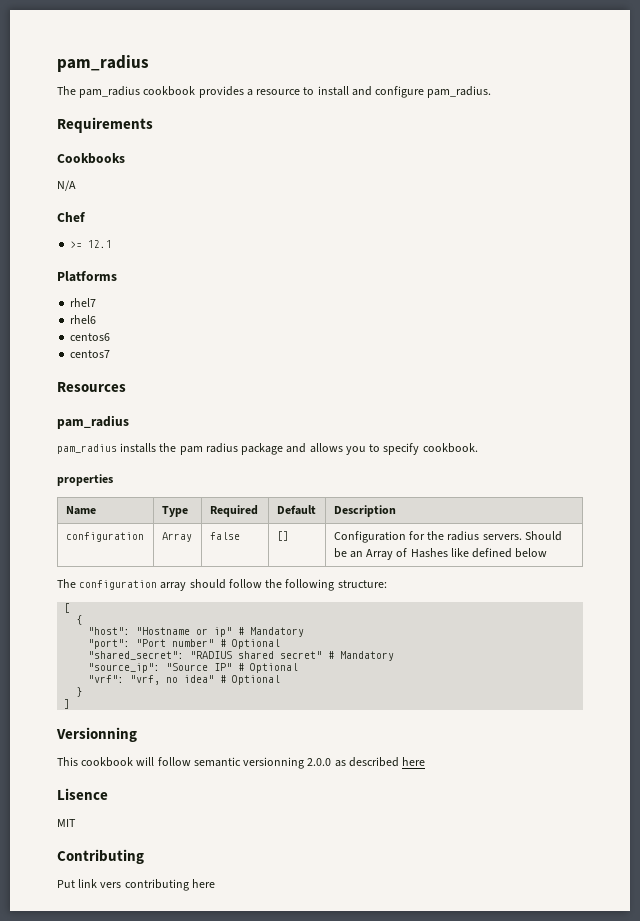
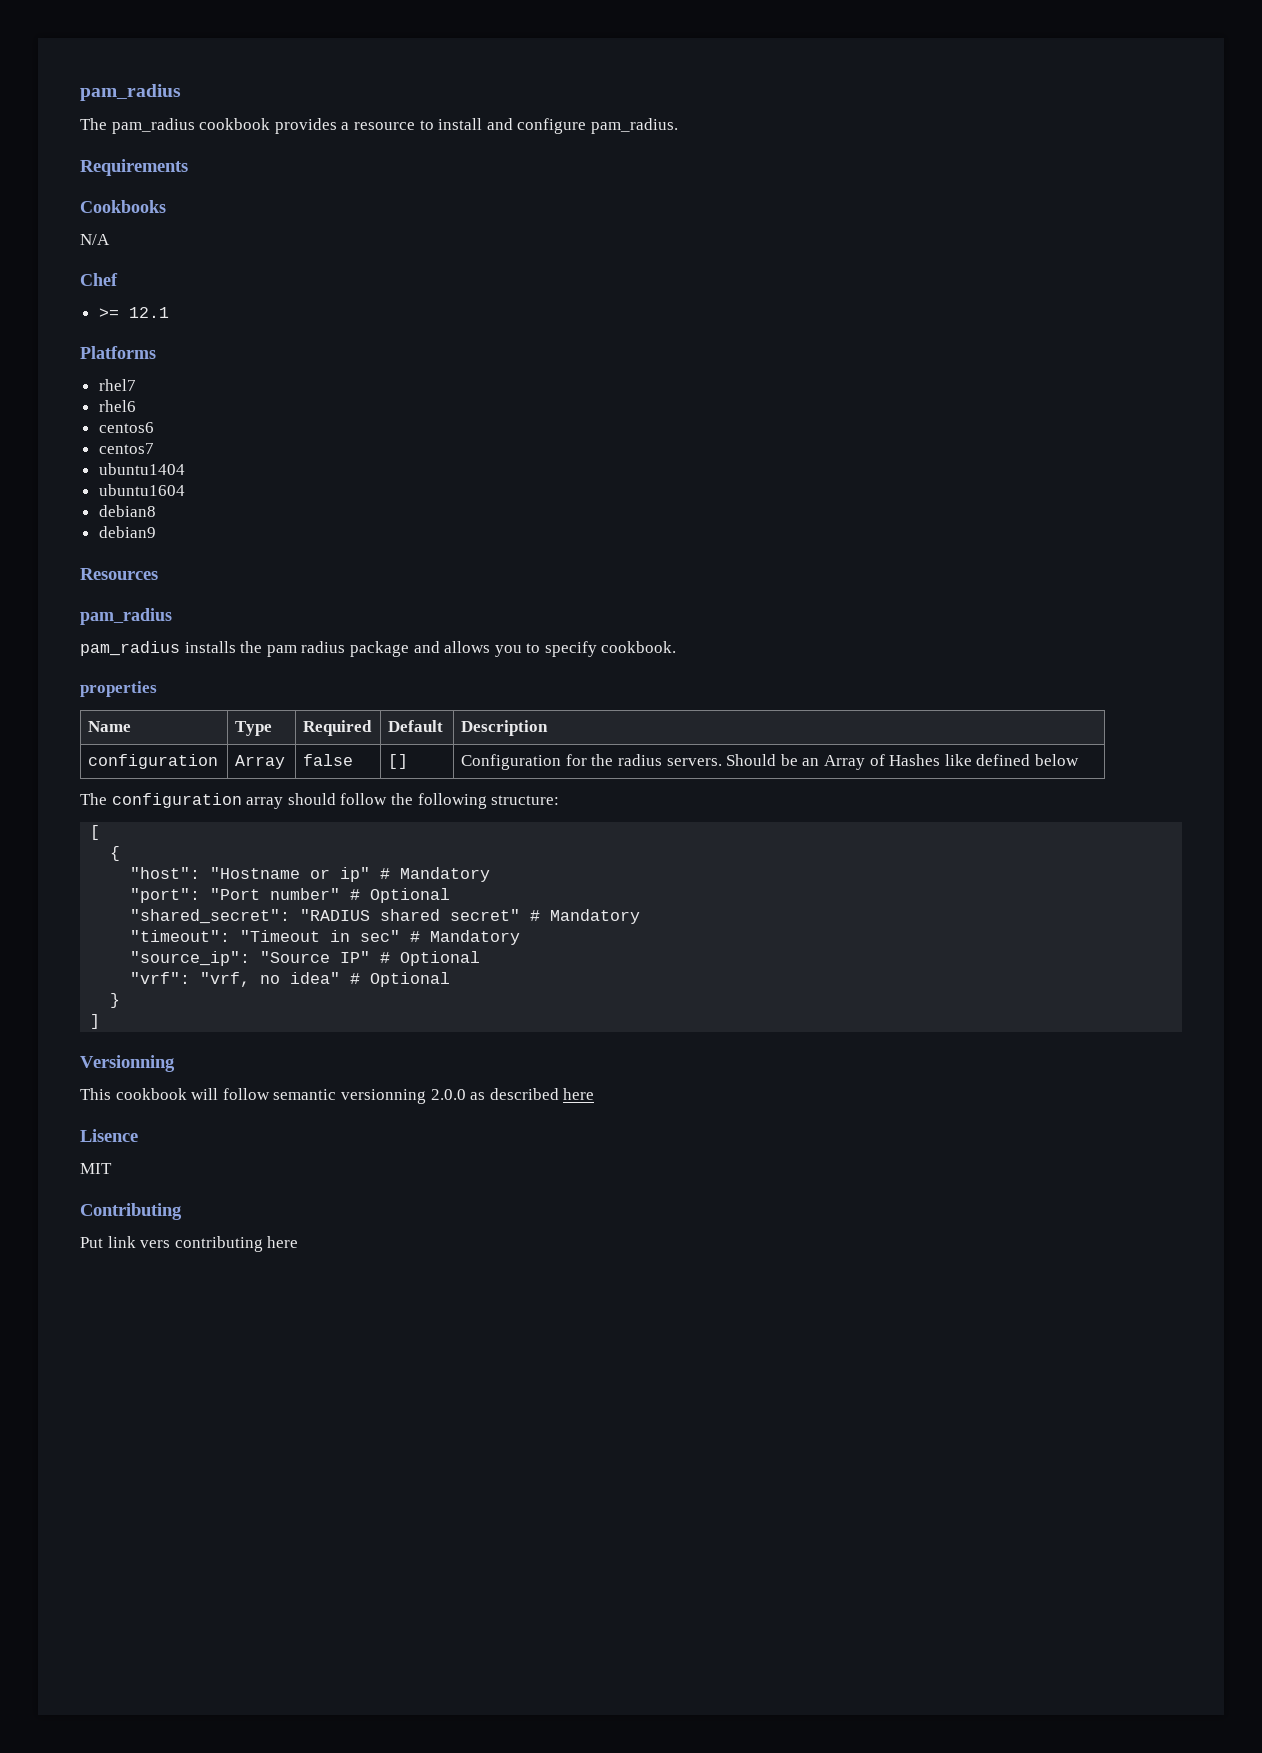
+ ubuntu1404
+ ubuntu1604
+ debian8
+ debian9
+ "timeout": "Timeout in sec" # Mandatory

